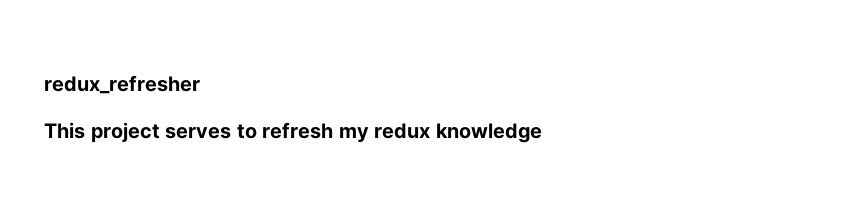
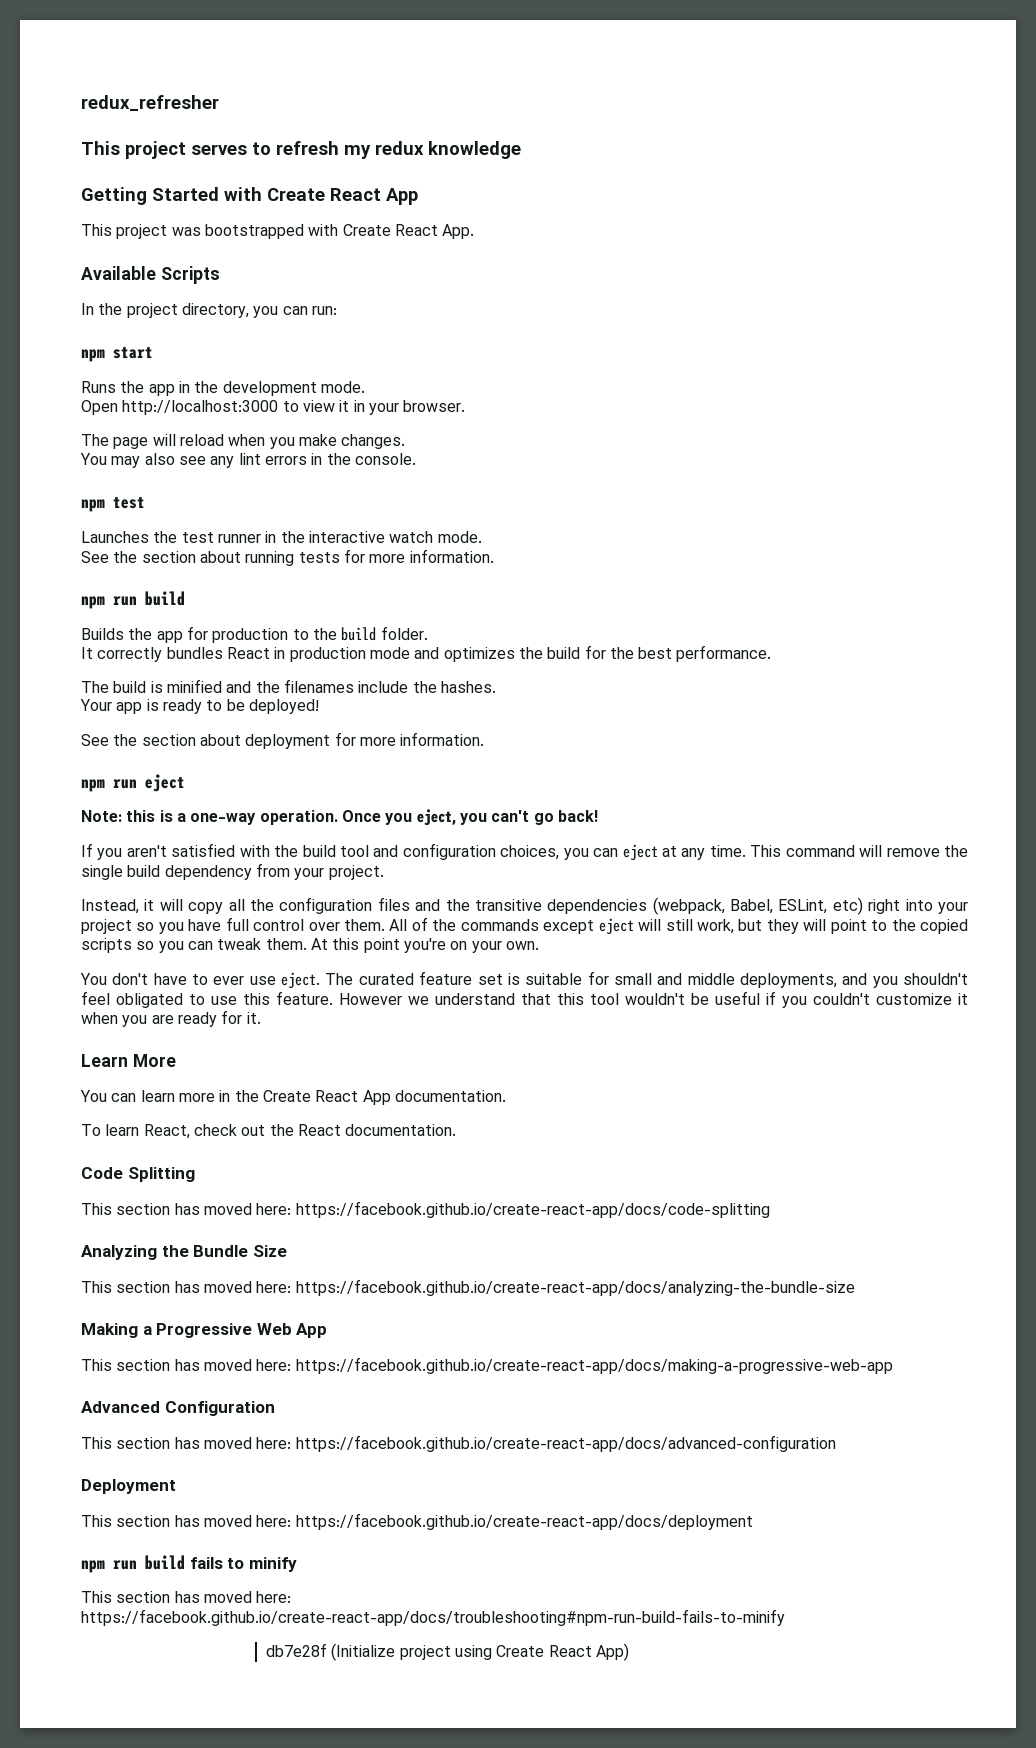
+ Getting Started with Create React App
+ This project was bootstrapped with Create React App.
+ Available Scripts
+ In the project directory, you can run:
+ npm start
+ Runs the app in the development mode.
+ Open http://localhost:3000 to view it in your browser.
+ The page will reload when you make changes.
+ You may also see any lint errors in the console.
+ npm test
+ Launches the test runner in the interactive watch mode.
+ See the section about running tests for more information.
+ npm run build
+ Builds the app for production to the build folder.
+ It correctly bundles React in production mode and optimizes the build for the best performance.
+ The build is minified and the filenames include the hashes.
+ Your app is ready to be deployed!
+ See the section about deployment for more information.
+ npm run eject
+ Note: this is a one-way operation. Once you eject, you can't go back!
+ If you aren't satisfied with the build tool and configuration choices, you can eject at any time. This command will remove the single build dependency from your project.
+ Instead, it will copy all the configuration files and the transitive dependencies (webpack, Babel, ESLint, etc) right into your project so you have full control over them. All of the commands except eject will still work, but they will point to the copied scripts so you can tweak them. At this point you're on your own.
+ You don't have to ever use eject. The curated feature set is suitable for small and middle deployments, and you shouldn't feel obligated to use this feature. However we understand that this tool wouldn't be useful if you couldn't customize it when you are ready for it.
+ Learn More
+ You can learn more in the Create React App documentation.
+ To learn React, check out the React documentation.
+ Code Splitting
+ This section has moved here: https://facebook.github.io/create-react-app/docs/code-splitting
+ Analyzing the Bundle Size
+ This section has moved here: https://facebook.github.io/create-react-app/docs/analyzing-the-bundle-size
+ Making a Progressive Web App
+ This section has moved here: https://facebook.github.io/create-react-app/docs/making-a-progressive-web-app
+ Advanced Configuration
+ This section has moved here: https://facebook.github.io/create-react-app/docs/advanced-configuration
+ Deployment
+ This section has moved here: https://facebook.github.io/create-react-app/docs/deployment
+ npm run build fails to minify
+ This section has moved here: https://facebook.github.io/create-react-app/docs/troubleshooting#npm-run-build-fails-to-minify
+ db7e28f (Initialize project using Create React App)

